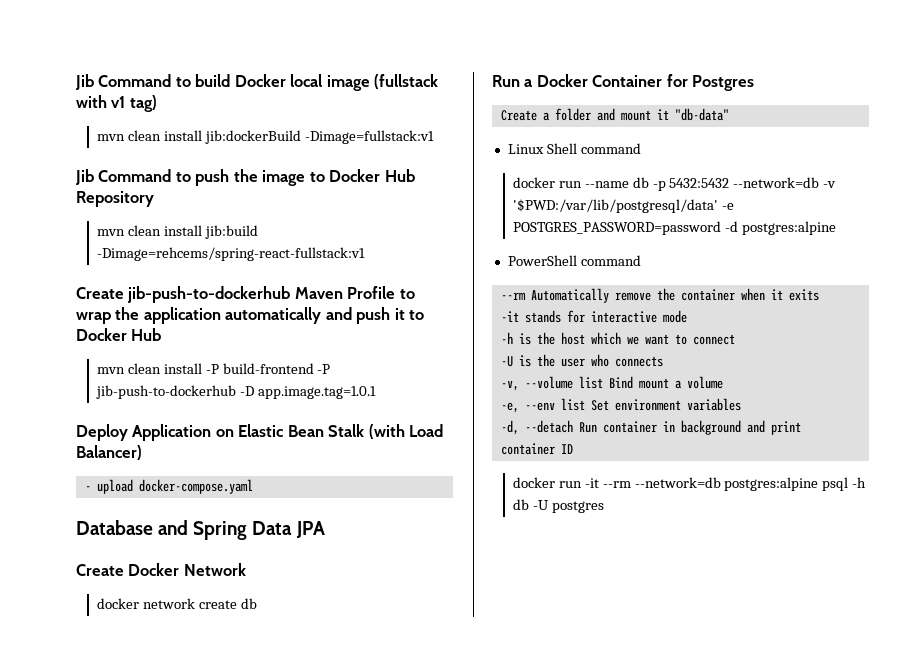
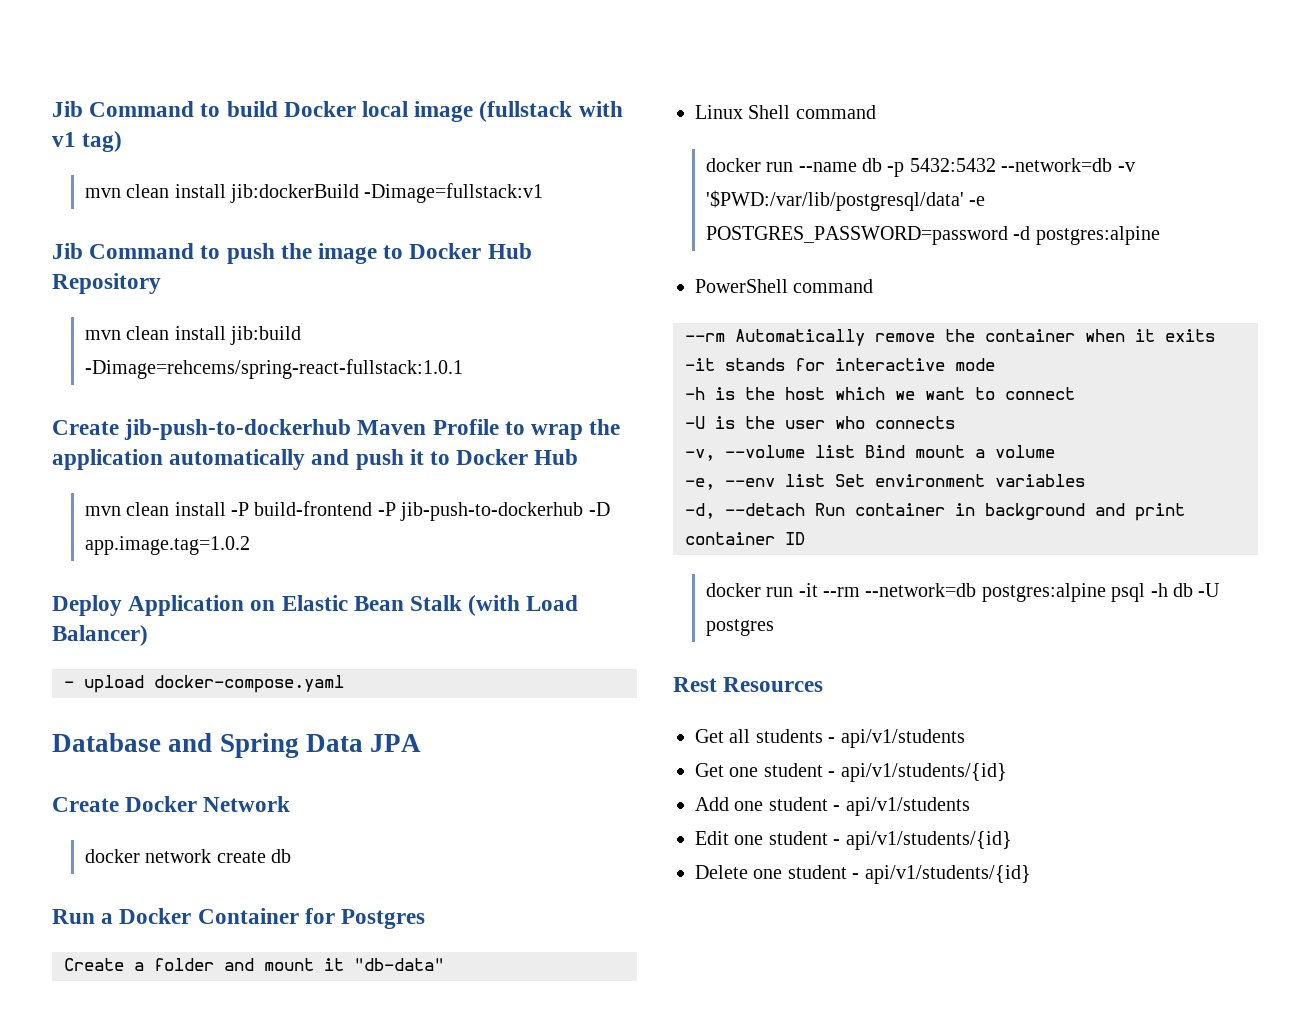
- mvn clean install jib:build -Dimage=rehcems/spring-react-fullstack:v1
+ mvn clean install jib:build -Dimage=rehcems/spring-react-fullstack:1.0.1
- mvn clean install -P build-frontend -P jib-push-to-dockerhub -D app.image.tag=1.0.1
+ mvn clean install -P build-frontend -P jib-push-to-dockerhub -D app.image.tag=1.0.2
+ Rest Resources
+ Get all students - api/v1/students
+ Get one student - api/v1/students/{id}
+ Add one student - api/v1/students
+ Edit one student - api/v1/students/{id}
+ Delete one student - api/v1/students/{id}

